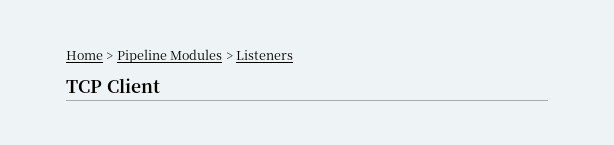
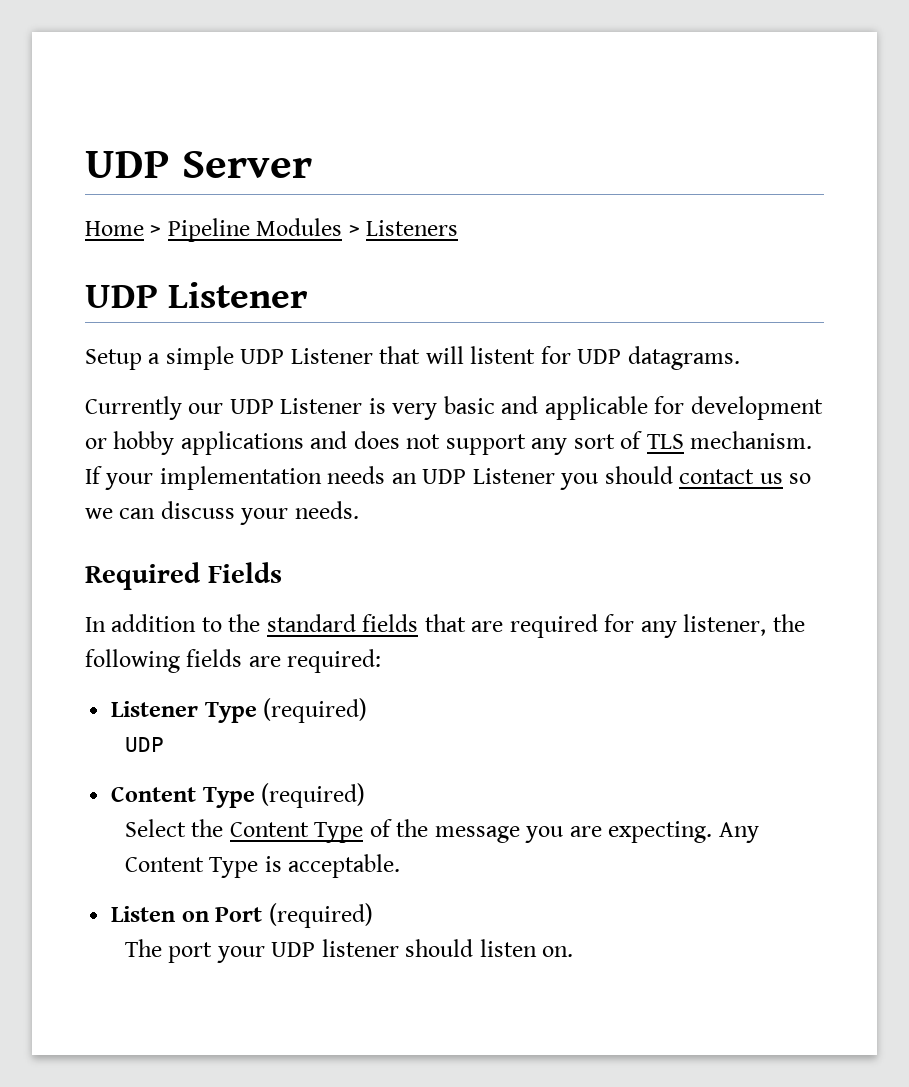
+ UDP Server
  Home > Pipeline Modules > Listeners
- TCP Client
+ UDP Listener
+ Setup a simple UDP Listener that will listent for UDP datagrams.
+ Currently our UDP Listener is very basic and applicable for development or hobby applications and does not support any sort of TLS mechanism. If your implementation needs an UDP Listener you should contact us so we can discuss your needs.
+ Required Fields
+ In addition to the standard fields that are required for any listener, the following fields are required:
+ Listener Type (required)
+ UDP
+ Content Type (required)
+ Select the Content Type of the message you are expecting. Any Content Type is acceptable.
+ Listen on Port (required)
+ The port your UDP listener should listen on.

